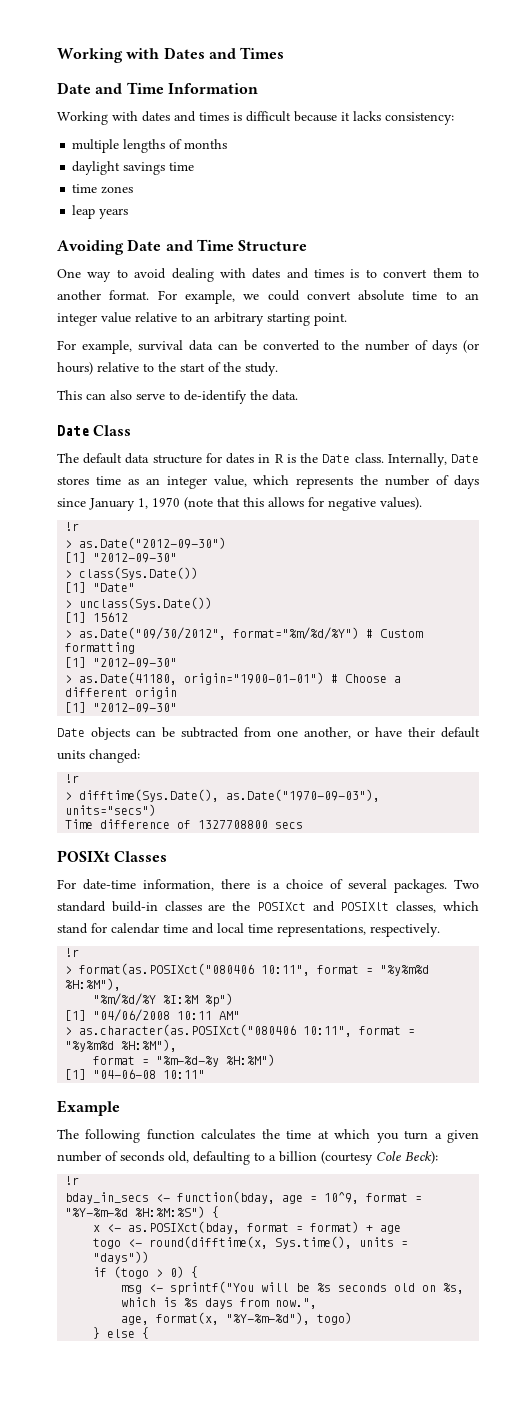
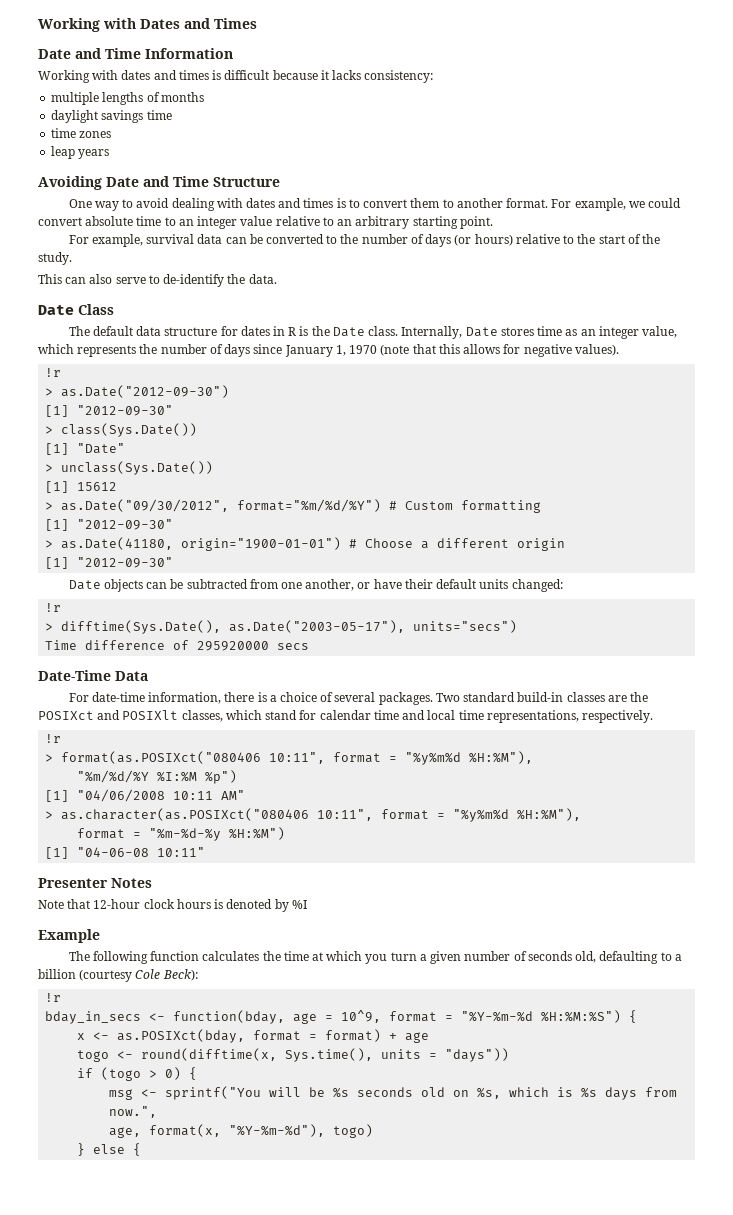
- > difftime(Sys.Date(), as.Date("1970-09-03"), units="secs")
+ > difftime(Sys.Date(), as.Date("2003-05-17"), units="secs")
- Time difference of 1327708800 secs
+ Time difference of 295920000 secs
- POSIXt Classes
+ Date-Time Data
+ Presenter Notes
+ Note that 12-hour clock hours is denoted by %I

